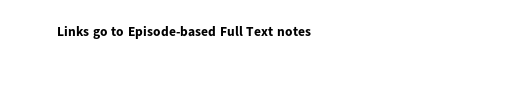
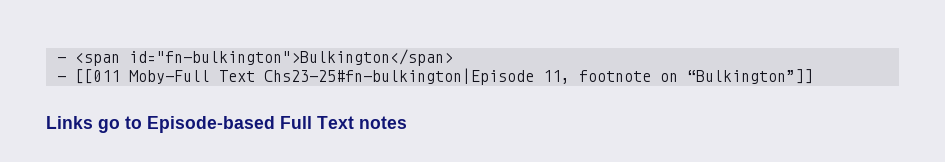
+ - <span id="fn-bulkington">Bulkington</span>
+ - [[011 Moby-Full Text Chs23-25#fn-bulkington|Episode 11, footnote on “Bulkington”]]

